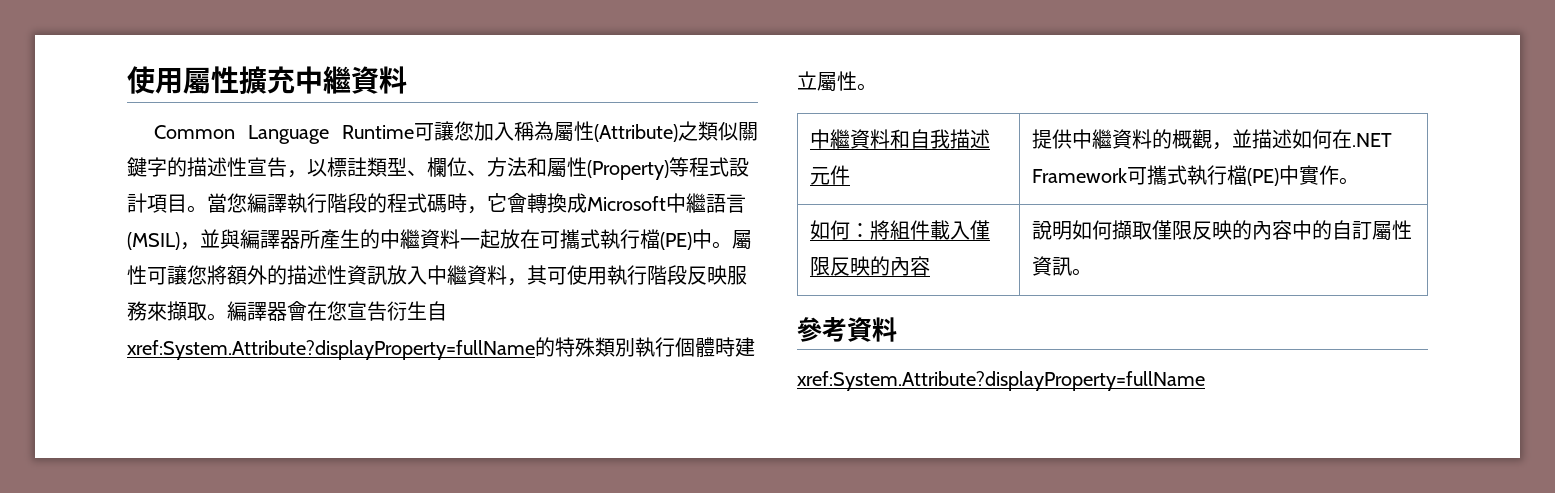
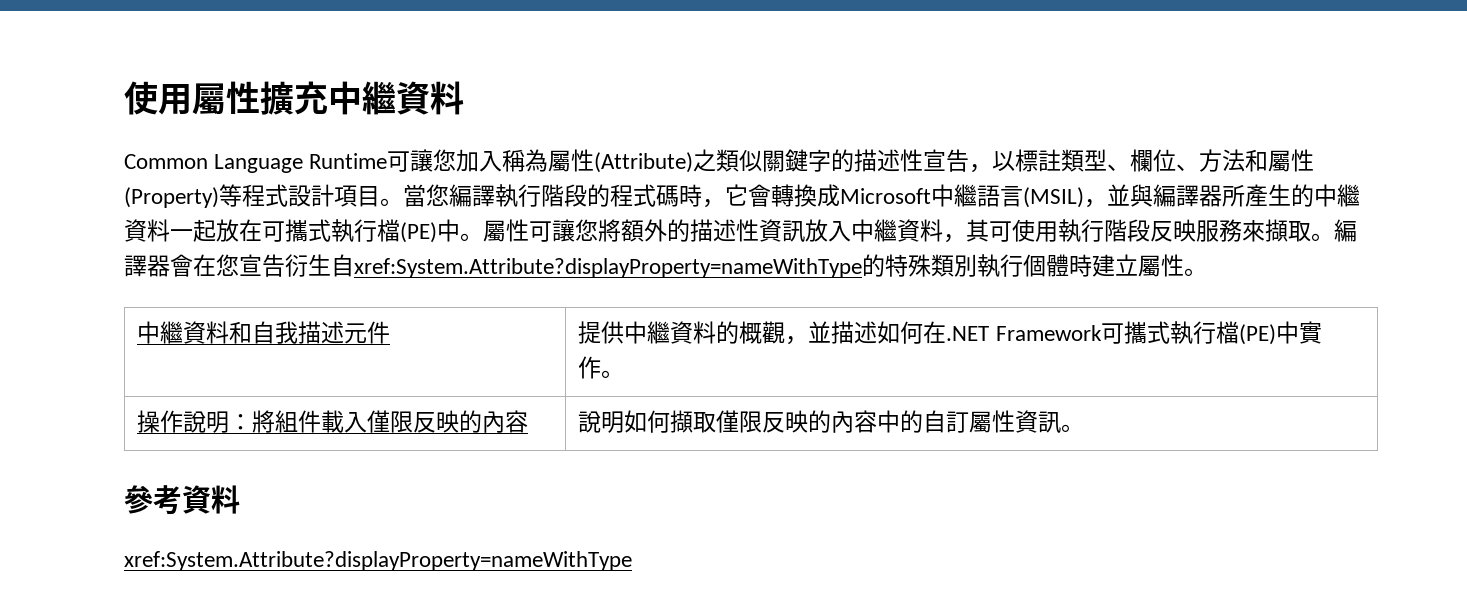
- 編譯器會在您宣告衍生自xref:System.Attribute?displayProperty=fullName的特殊類別執行個體時建立屬性。
+ 編譯器會在您宣告衍生自xref:System.Attribute?displayProperty=nameWithType的特殊類別執行個體時建立屬性。
- 如何：將組件載入僅限反映的內容 | 說明如何擷取僅限反映的內容中的自訂屬性資訊。
+ 操作說明：將組件載入僅限反映的內容 | 說明如何擷取僅限反映的內容中的自訂屬性資訊。
  參考資料
- xref:System.Attribute?displayProperty=fullName
+ xref:System.Attribute?displayProperty=nameWithType

